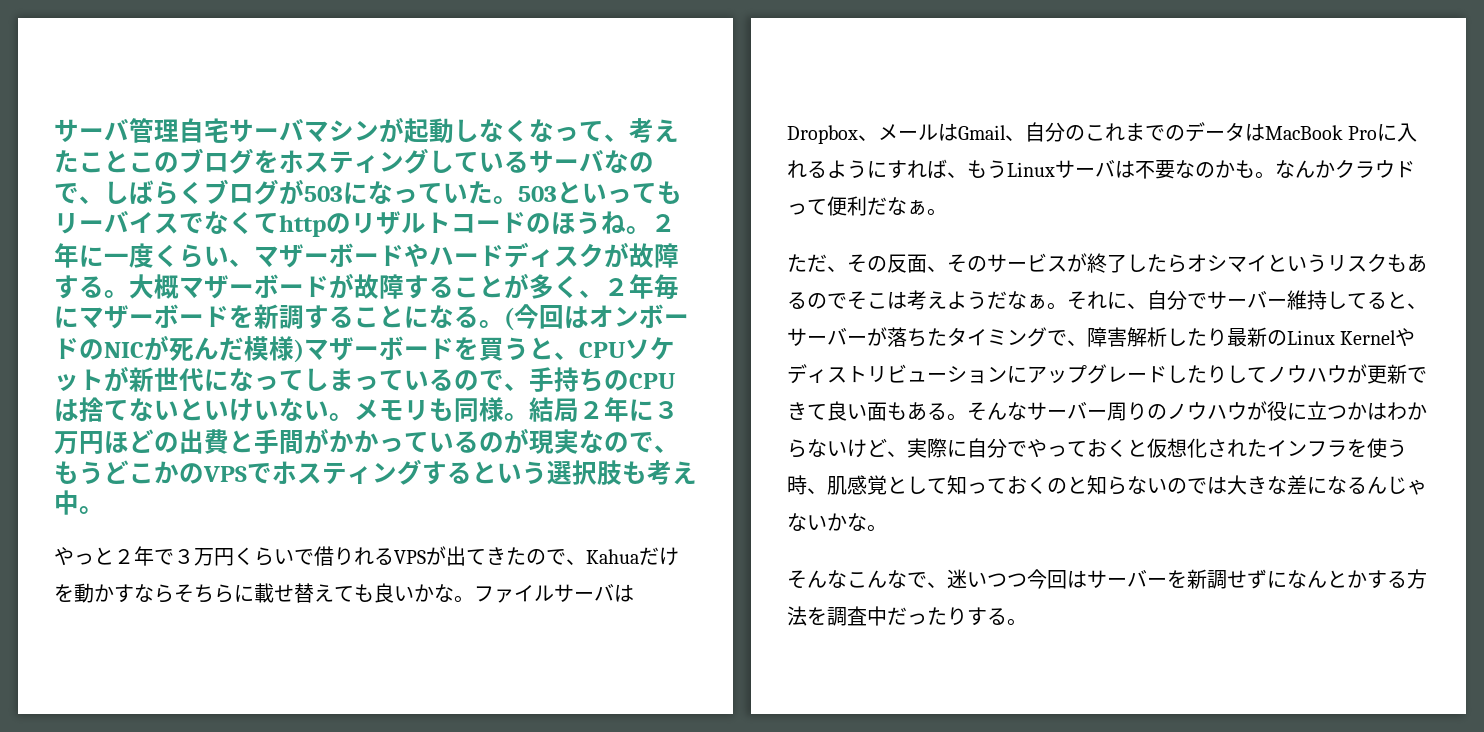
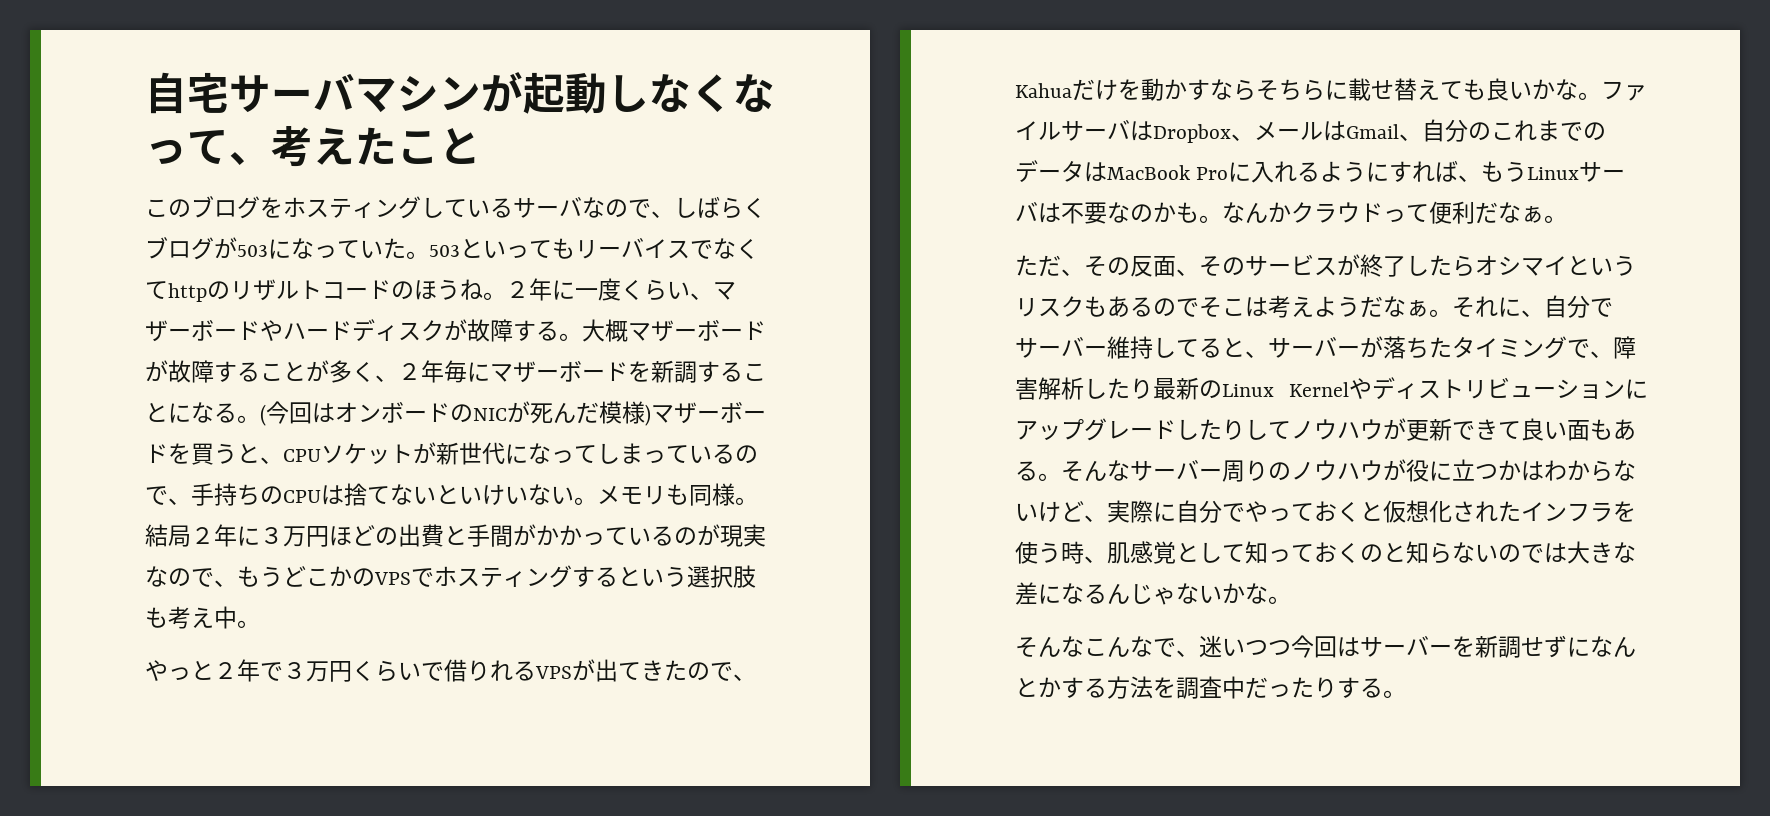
- サーバ管理自宅サーバマシンが起動しなくなって、考えたことこのブログをホスティングしているサーバなので、しばらくブログが503になっていた。
+ 自宅サーバマシンが起動しなくなって、考えたこと
+ このブログをホスティングしているサーバなので、しばらくブログが503になっていた。

